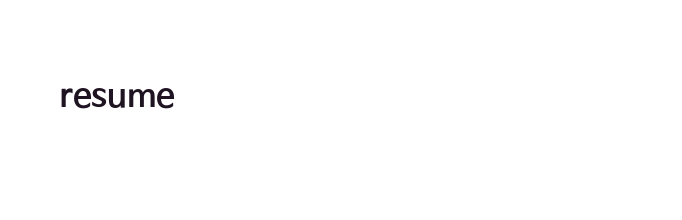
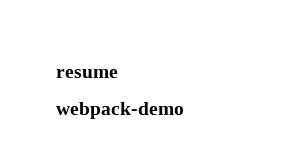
+ webpack-demo

